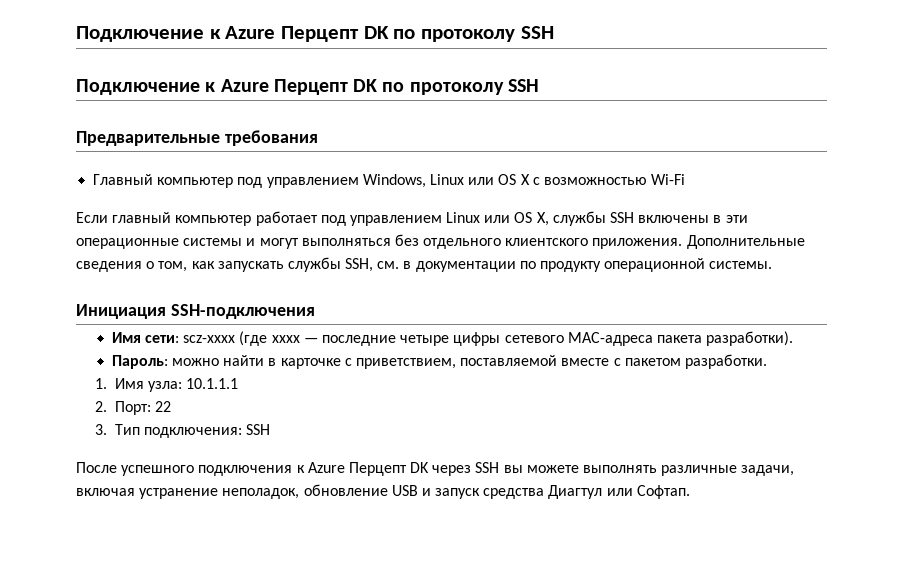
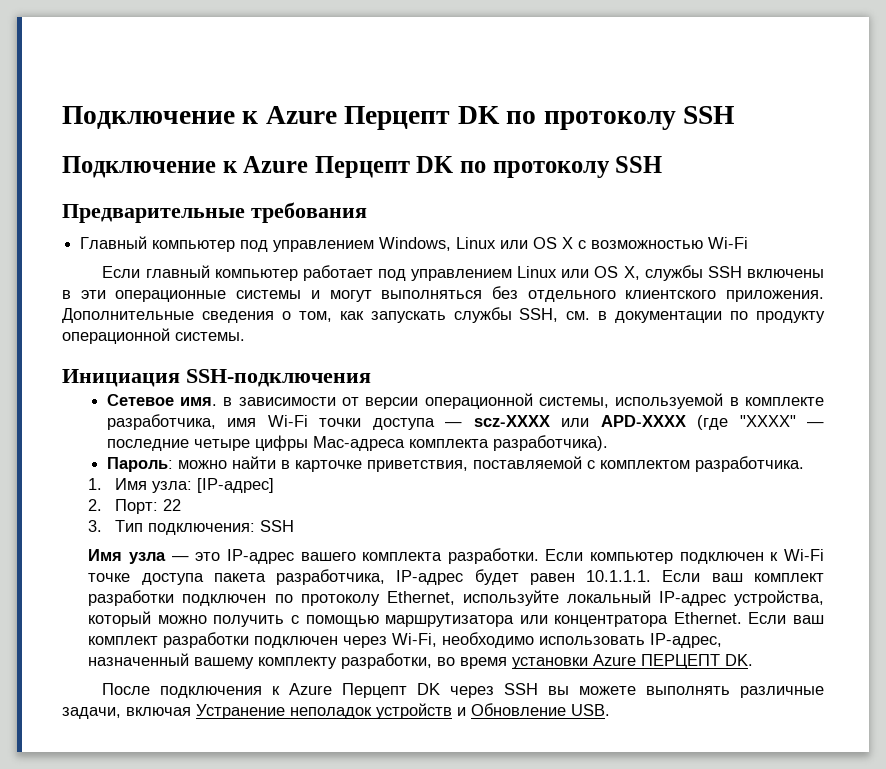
- Имя сети: scz-xxxx (где xxxx — последние четыре цифры сетевого MAC-адреса пакета разработки).
+ Сетевое имя. в зависимости от версии операционной системы, используемой в комплекте разработчика, имя Wi-Fi точки доступа — scz-XXXX или APD-XXXX (где "XXXX" — последние четыре цифры Mac-адреса комплекта разработчика).
- Пароль: можно найти в карточке с приветствием, поставляемой вместе с пакетом разработки.
+ Пароль: можно найти в карточке приветствия, поставляемой с комплектом разработчика.
- 1. Имя узла: 10.1.1.1
+ 1. Имя узла: [IP-адрес]
+ Имя узла — это IP-адрес вашего комплекта разработки. Если компьютер подключен к Wi-Fi точке доступа пакета разработчика, IP-адрес будет равен 10.1.1.1. Если ваш комплект разработки подключен по протоколу Ethernet, используйте локальный IP-адрес устройства, который можно получить с помощью маршрутизатора или концентратора Ethernet. Если ваш комплект разработки подключен через Wi-Fi, необходимо использовать IP-адрес, назначенный вашему комплекту разработки, во время установки Azure ПЕРЦЕПТ DK.
- После успешного подключения к Azure Перцепт DK через SSH вы можете выполнять различные задачи, включая устранение неполадок, обновление USB и запуск средства Диагтул или Софтап.
+ После подключения к Azure Перцепт DK через SSH вы можете выполнять различные задачи, включая Устранение неполадок устройств и Обновление USB.

